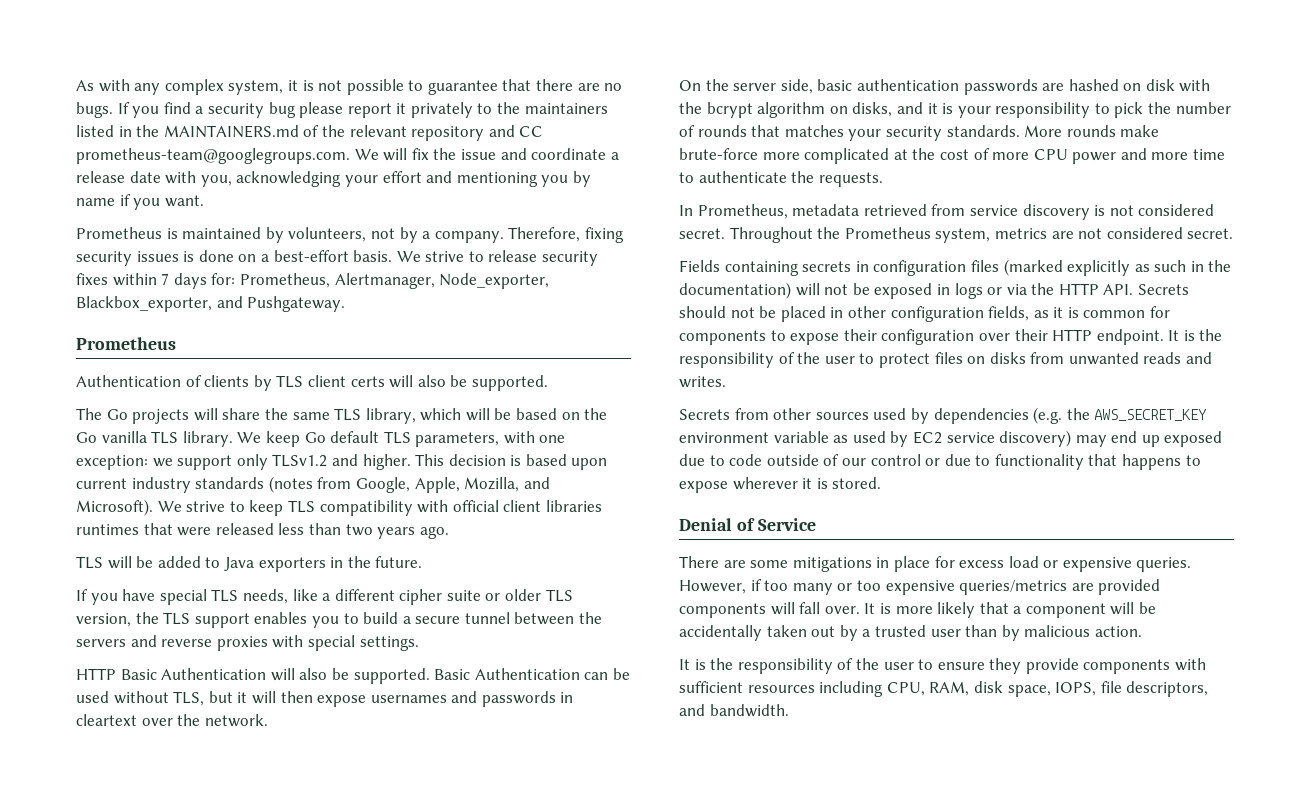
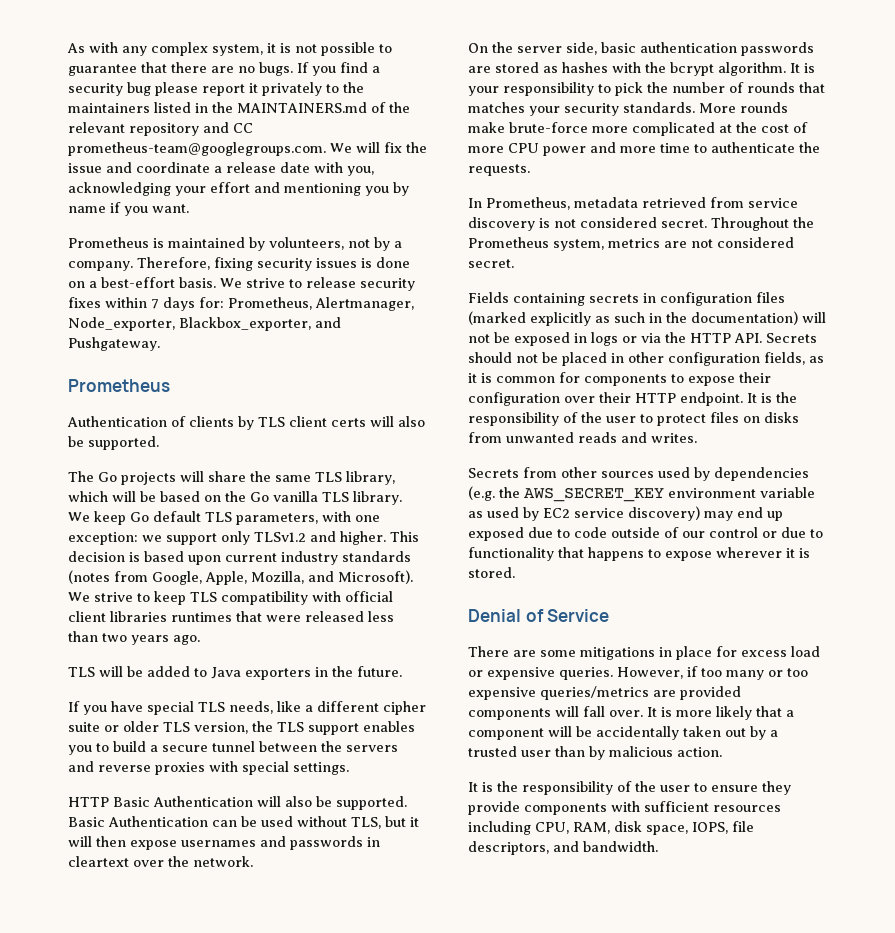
- On the server side, basic authentication passwords are hashed on disk with the bcrypt algorithm on disks, and it is your responsibility to pick the number of rounds that matches your security standards.
+ On the server side, basic authentication passwords are stored as hashes with the bcrypt algorithm. It is your responsibility to pick the number of rounds that matches your security standards.

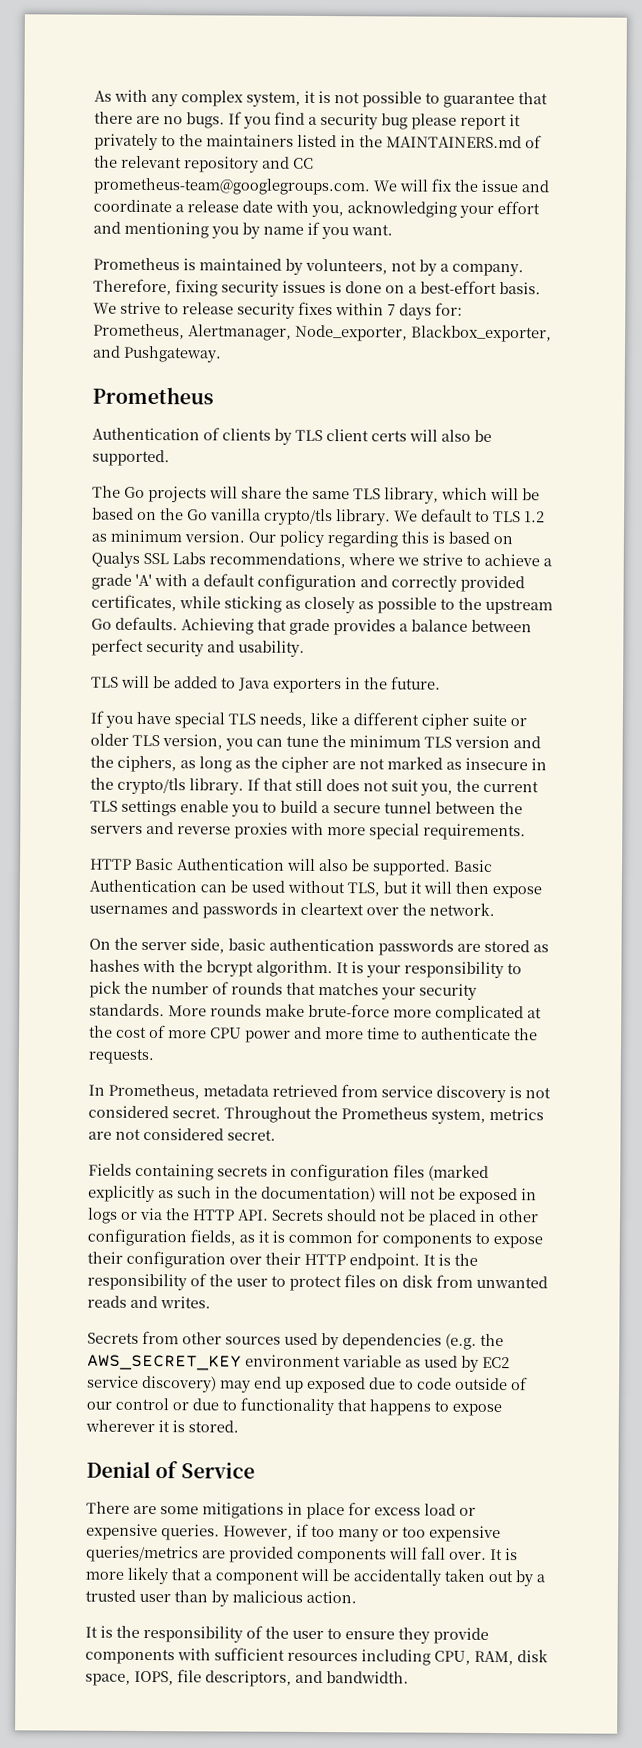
- The Go projects will share the same TLS library, which will be based on the Go vanilla TLS library.
+ The Go projects will share the same TLS library, which will be based on the Go vanilla crypto/tls library.
- We keep Go default TLS parameters, with one exception: we support only TLSv1.2 and higher. This decision is based upon current industry standards (notes from Google, Apple, Mozilla, and Microsoft). We strive to keep TLS compatibility with official client libraries runtimes that were released less than two years ago.
+ We default to TLS 1.2 as minimum version. Our policy regarding this is based on Qualys SSL Labs recommendations, where we strive to achieve a grade 'A' with a default configuration and correctly provided certificates, while sticking as closely as possible to the upstream Go defaults. Achieving that grade provides a balance between perfect security and usability.
- If you have special TLS needs, like a different cipher suite or older TLS version, the TLS support enables you to build a secure tunnel between the servers and reverse proxies with special settings.
+ If you have special TLS needs, like a different cipher suite or older TLS version, you can tune the minimum TLS version and the ciphers, as long as the cipher are not marked as insecure in the crypto/tls library. If that still does not suit you, the current TLS settings enable you to build a secure tunnel between the servers and reverse proxies with more special requirements.
- It is the responsibility of the user to protect files on disks from unwanted reads and writes.
+ It is the responsibility of the user to protect files on disk from unwanted reads and writes.

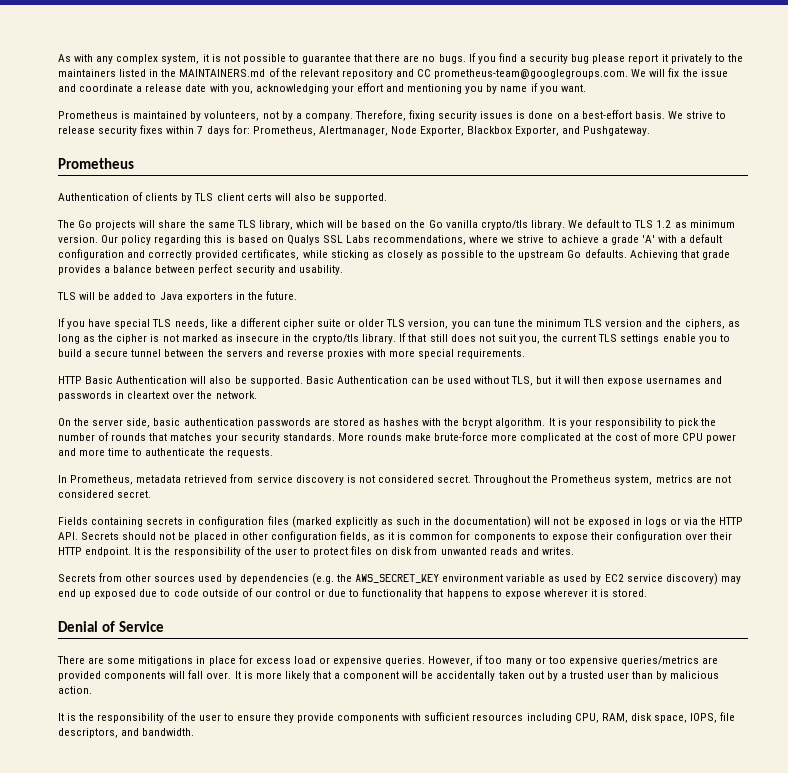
- We strive to release security fixes within 7 days for: Prometheus, Alertmanager, Node_exporter, Blackbox_exporter, and Pushgateway.
+ We strive to release security fixes within 7 days for: Prometheus, Alertmanager, Node Exporter, Blackbox Exporter, and Pushgateway.
- If you have special TLS needs, like a different cipher suite or older TLS version, you can tune the minimum TLS version and the ciphers, as long as the cipher are not marked as insecure in the crypto/tls library.
+ If you have special TLS needs, like a different cipher suite or older TLS version, you can tune the minimum TLS version and the ciphers, as long as the cipher is not marked as insecure in the crypto/tls library.

